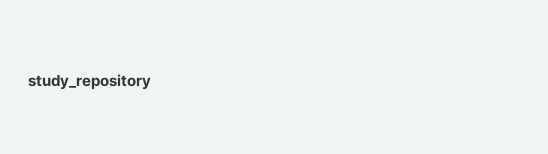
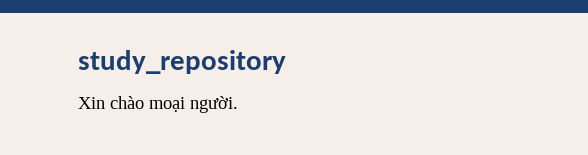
+ Xin chào moại người.

